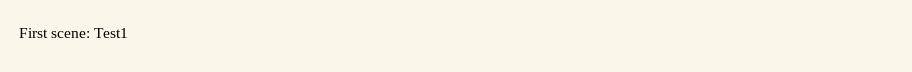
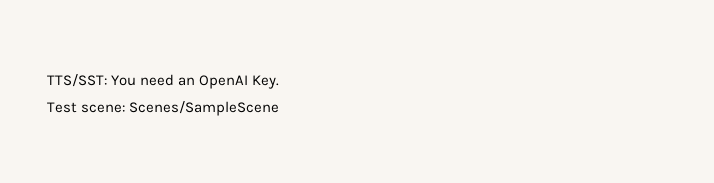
- First scene: Test1
+ TTS/SST: You need an OpenAI Key.
+ Test scene: Scenes/SampleScene

